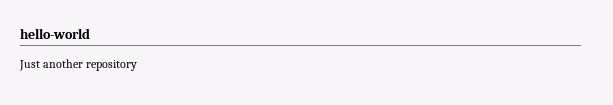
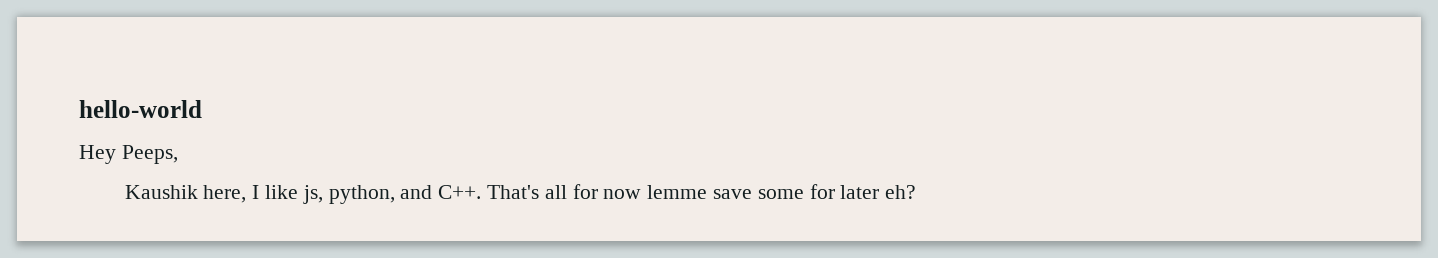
- Just another repository
+ Hey Peeps,
+ Kaushik here, I like js, python, and C++. That's all for now lemme save some for later eh?

